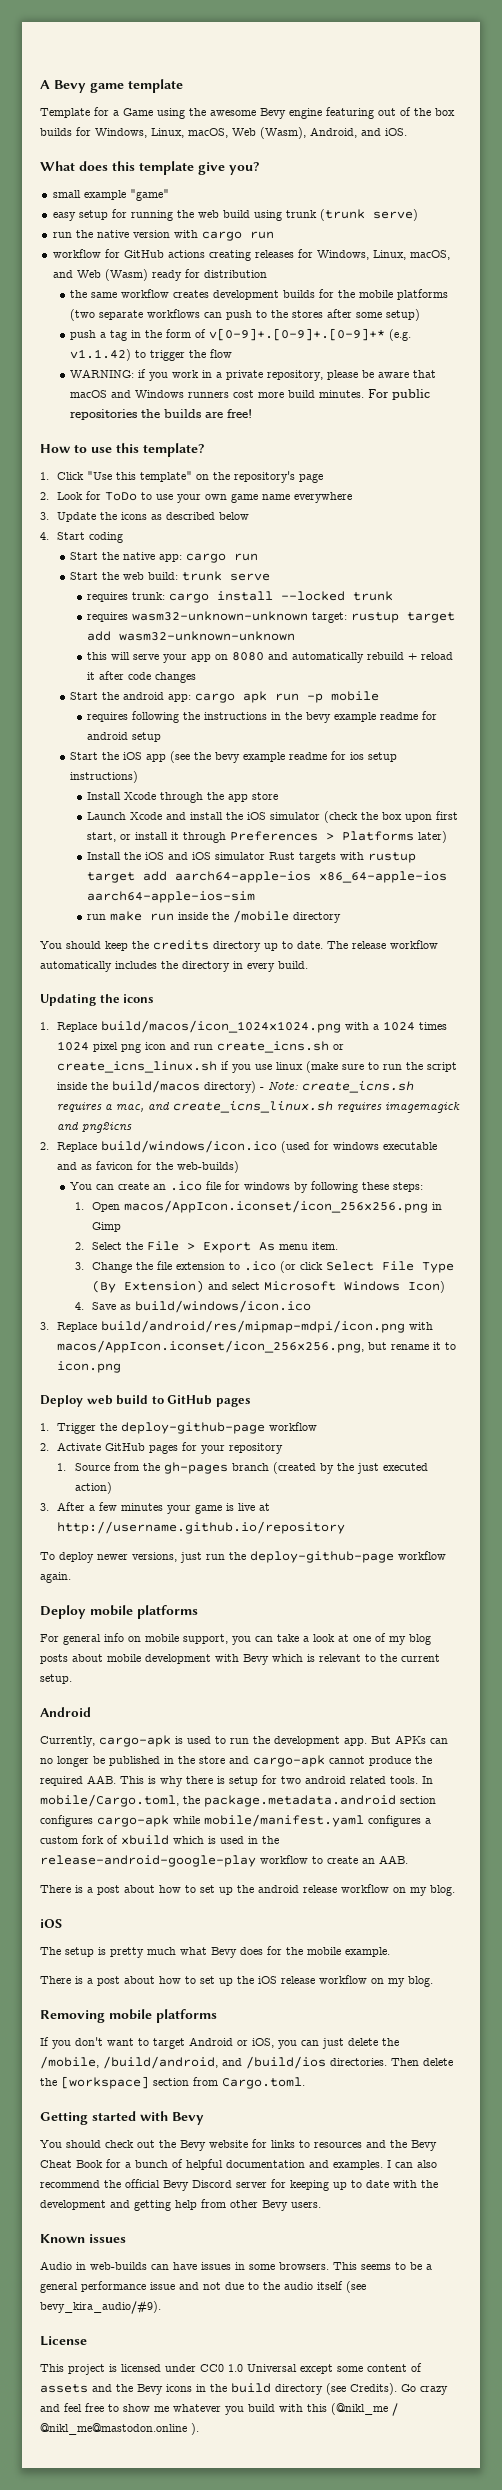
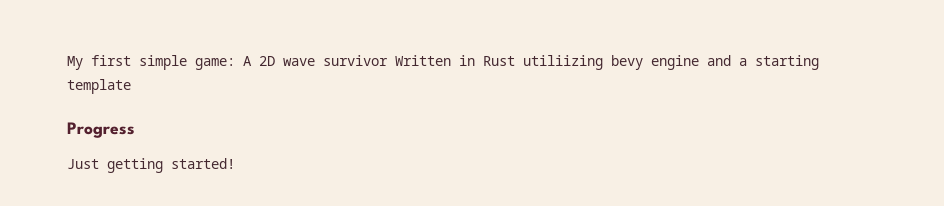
- A Bevy game template
- Template for a Game using the awesome Bevy engine featuring out of the box builds for Windows, Linux, macOS, Web (Wasm), Android, and iOS.
- What does this template give you?
- small example "game"
- easy setup for running the web build using trunk (trunk serve)
- run the native version with cargo run
- workflow for GitHub actions creating releases for Windows, Linux, macOS, and Web (Wasm) ready for distribution
- the same workflow creates development builds for the mobile platforms (two separate workflows can push to the stores after some setup)
- push a tag in the form of v[0-9]+.[0-9]+.[0-9]+* (e.g. v1.1.42) to trigger the flow
- WARNING: if you work in a private repository, please be aware that macOS and Windows runners cost more build minutes. For public repositories the builds are free!
- How to use this template?
- 1. Click "Use this template" on the repository's page
- 2. Look for ToDo to use your own game name everywhere
- 3. Update the icons as described below
- 4. Start coding
- Start the native app: cargo run
- Start the web build: trunk serve
- requires trunk: cargo install --locked trunk
- requires wasm32-unknown-unknown target: rustup target add wasm32-unknown-unknown
- this will serve your app on 8080 and automatically rebuild + reload it after code changes
- Start the android app: cargo apk run -p mobile
- requires following the instructions in the bevy example readme for android setup
- Start the iOS app (see the bevy example readme for ios setup instructions)
- Install Xcode through the app store
- Launch Xcode and install the iOS simulator (check the box upon first start, or install it through Preferences > Platforms later)
- Install the iOS and iOS simulator Rust targets with rustup target add aarch64-apple-ios x86_64-apple-ios aarch64-apple-ios-sim
- run make run inside the /mobile directory
- You should keep the credits directory up to date. The release workflow automatically includes the directory in every build.
- Updating the icons
- 1. Replace build/macos/icon_1024x1024.png with a 1024 times 1024 pixel png icon and run create_icns.sh or create_icns_linux.sh if you use linux (make sure to run the script inside the build/macos directory) - Note: create_icns.sh requires a mac, and create_icns_linux.sh requires imagemagick and png2icns
- 2. Replace build/windows/icon.ico (used for windows executable and as favicon for the web-builds)
- You can create an .ico file for windows by following these steps:
- 1. Open macos/AppIcon.iconset/icon_256x256.png in Gimp
- 2. Select the File > Export As menu item.
- 3. Change the file extension to .ico (or click Select File Type (By Extension) and select Microsoft Windows Icon)
- 4. Save as build/windows/icon.ico
- 3. Replace build/android/res/mipmap-mdpi/icon.png with macos/AppIcon.iconset/icon_256x256.png, but rename it to icon.png
- Deploy web build to GitHub pages
- 1. Trigger the deploy-github-page workflow
- 2. Activate GitHub pages for your repository
- 1. Source from the gh-pages branch (created by the just executed action)
- 3. After a few minutes your game is live at http://username.github.io/repository
- To deploy newer versions, just run the deploy-github-page workflow again.
- Deploy mobile platforms
- For general info on mobile support, you can take a look at one of my blog posts about mobile development with Bevy which is relevant to the current setup.
- Android
- Currently, cargo-apk is used to run the development app. But APKs can no longer be published in the store and cargo-apk cannot produce the required AAB. This is why there is setup for two android related tools. In mobile/Cargo.toml, the package.metadata.android section configures cargo-apk while mobile/manifest.yaml configures a custom fork of xbuild which is used in the release-android-google-play workflow to create an AAB.
- There is a post about how to set up the android release workflow on my blog.
- iOS
- The setup is pretty much what Bevy does for the mobile example.
- There is a post about how to set up the iOS release workflow on my blog.
- Removing mobile platforms
- If you don't want to target Android or iOS, you can just delete the /mobile, /build/android, and /build/ios directories. Then delete the [workspace] section from Cargo.toml.
- Getting started with Bevy
- You should check out the Bevy website for links to resources and the Bevy Cheat Book for a bunch of helpful documentation and examples. I can also recommend the official Bevy Discord server for keeping up to date with the development and getting help from other Bevy users.
- Known issues
- Audio in web-builds can have issues in some browsers. This seems to be a general performance issue and not due to the audio itself (see bevy_kira_audio/#9).
- License
- This project is licensed under CC0 1.0 Universal except some content of assets and the Bevy icons in the build directory (see Credits). Go crazy and feel free to show me whatever you build with this (@nikl_me / @nikl_me@mastodon.online ).
+ My first simple game: A 2D wave survivor Written in Rust utiliizing bevy engine and a starting template
+ Progress
+ Just getting started!

